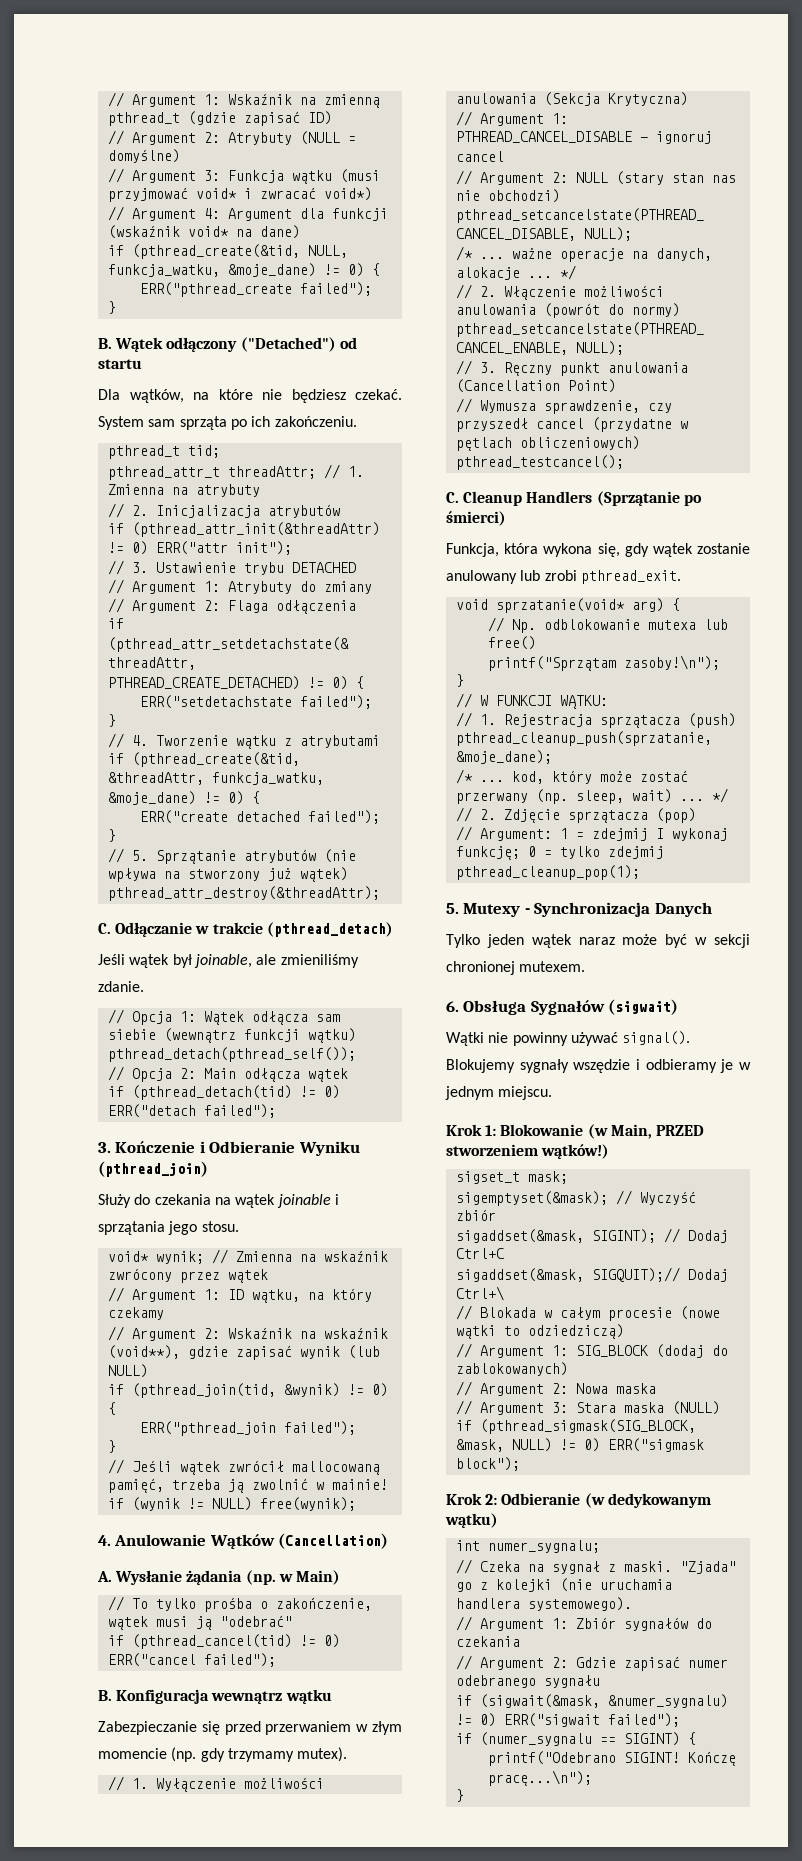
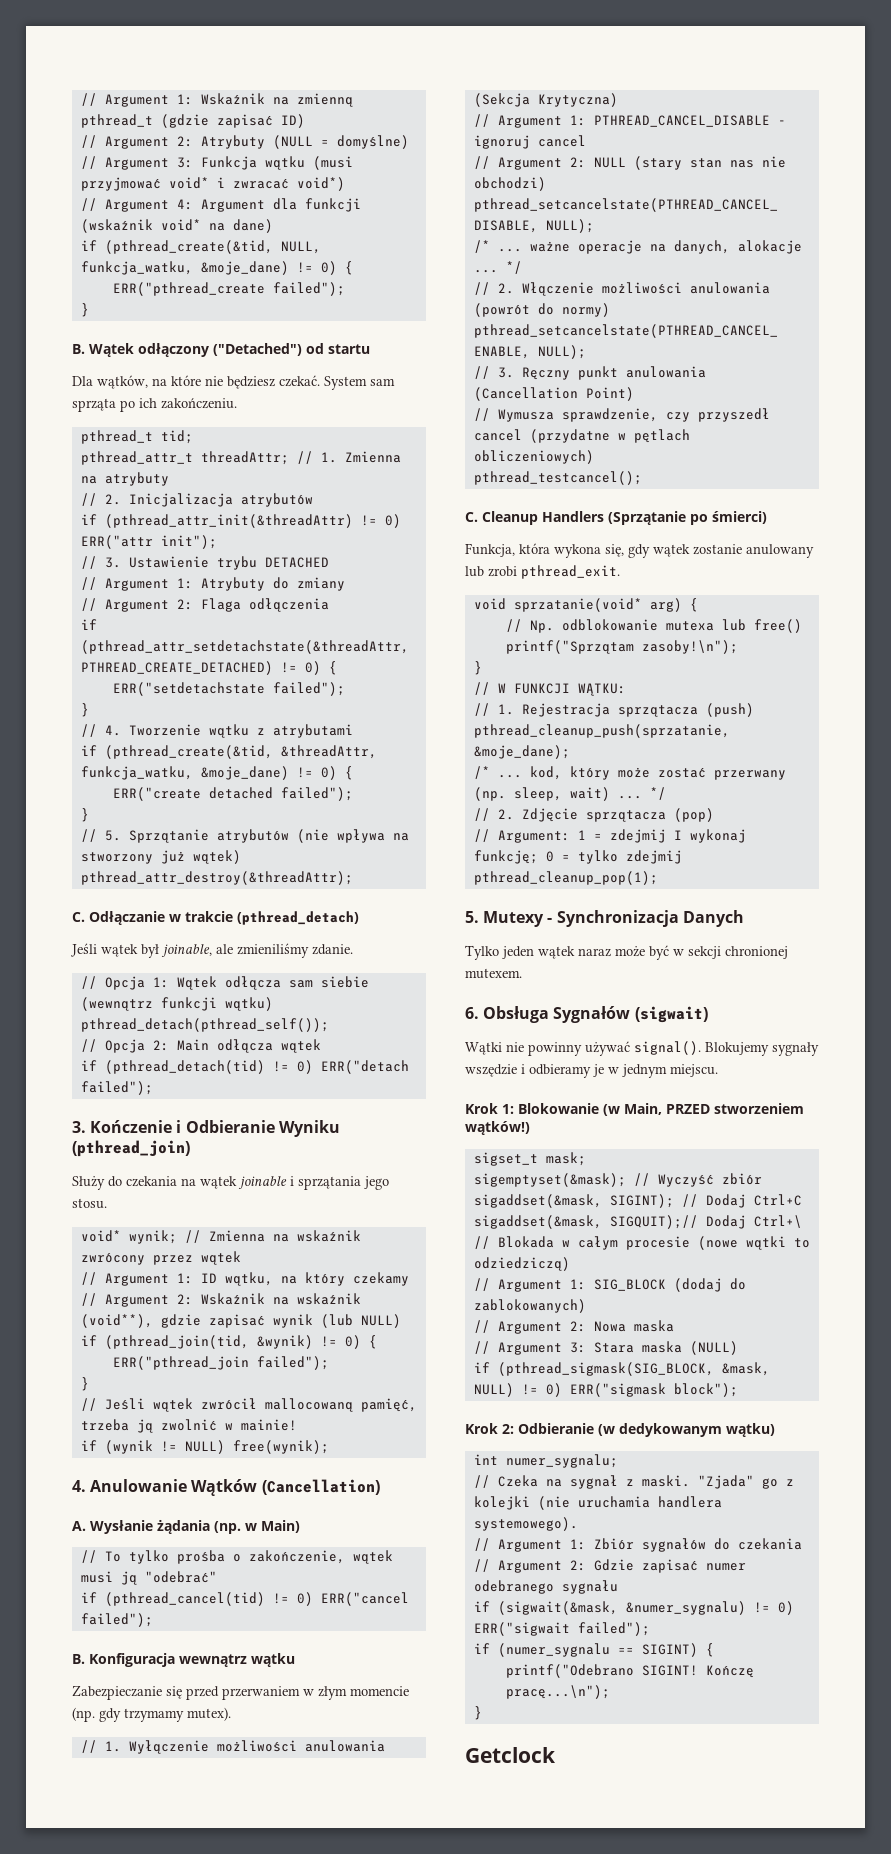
+ Getclock

